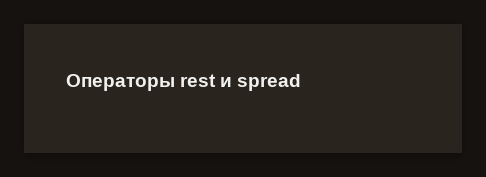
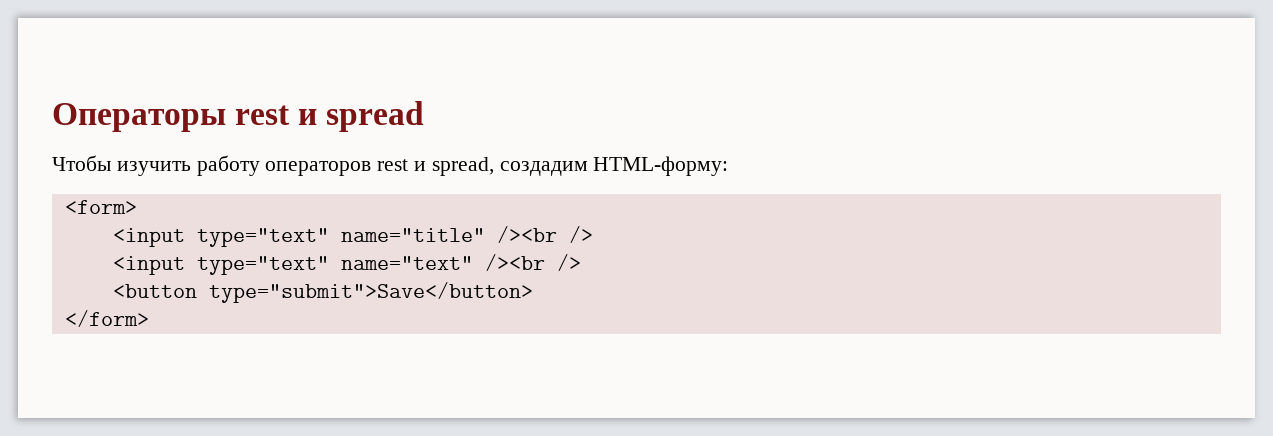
+ Чтобы изучить работу операторов rest и spread, создадим HTML-форму:
+ <form>
+ <input type="text" name="title" /><br />
+ <input type="text" name="text" /><br />
+ <button type="submit">Save</button>
+ </form>

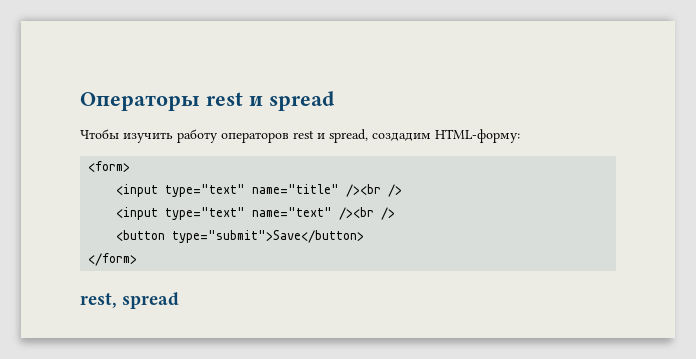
+ rest, spread

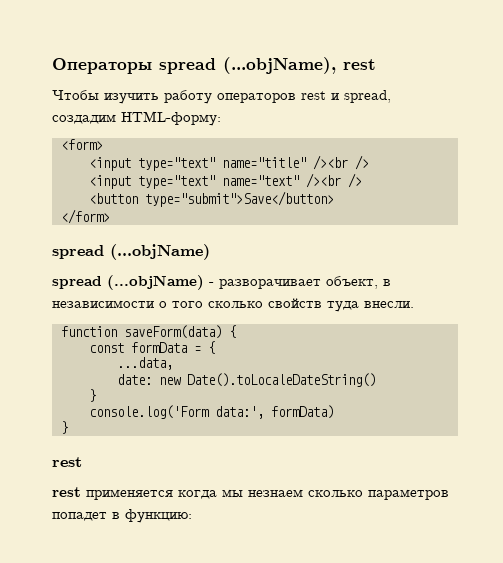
- Операторы rest и spread
+ Операторы spread (...objName), rest
  </form>
- rest, spread
+ spread (...objName)
+ spread (...objName) - разворачивает объект, в независимости о того сколько свойств туда внесли.
+ function saveForm(data) {
+ const formData = {
+ ...data,
+ date: new Date().toLocaleDateString()
+ }
+ console.log('Form data:', formData)
+ }
+ rest
+ rest применяется когда мы незнаем сколько параметров попадет в функцию:

